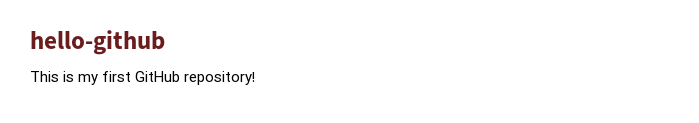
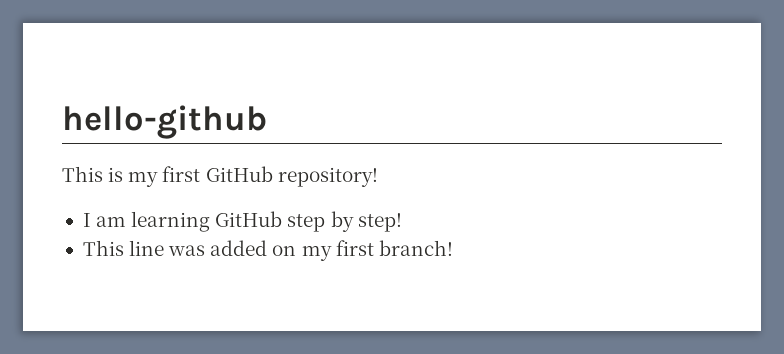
+ I am learning GitHub step by step!
+ This line was added on my first branch!

